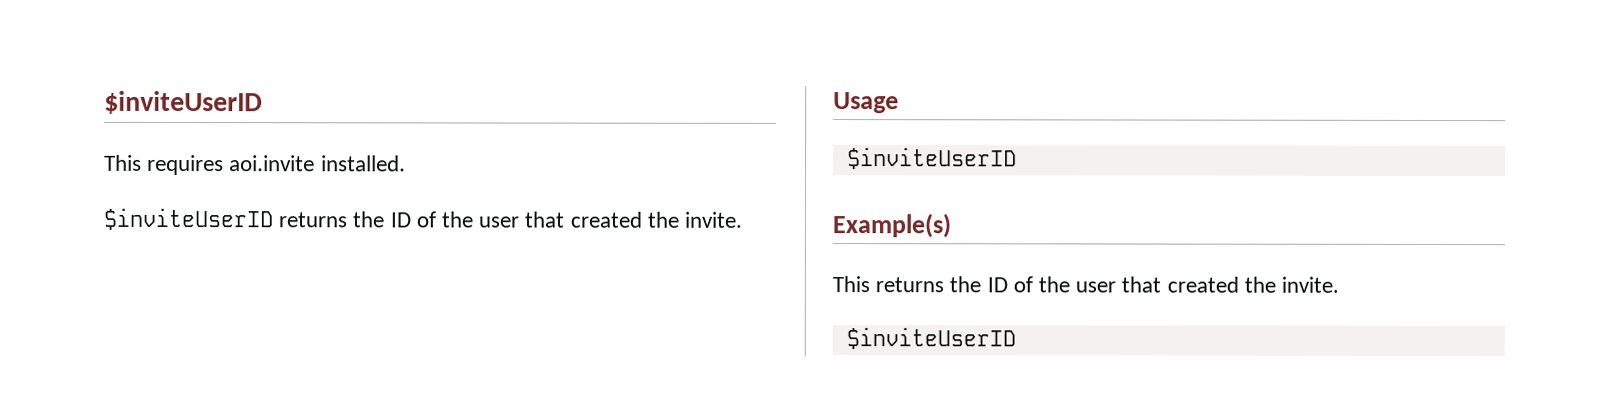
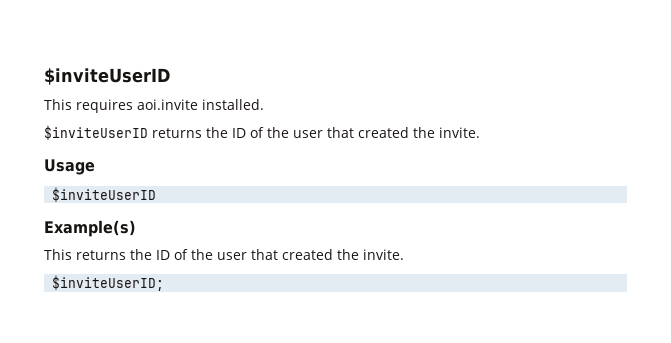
  This returns the ID of the user that created the invite.
- $inviteUserID
+ $inviteUserID;

